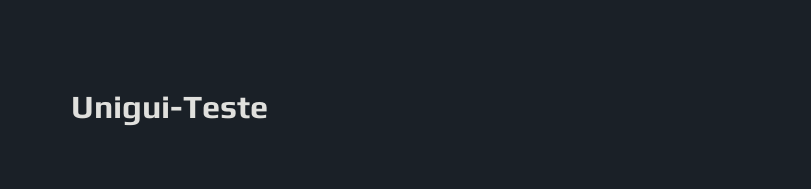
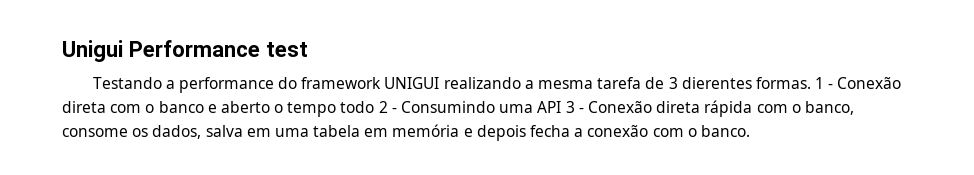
- Unigui-Teste
+ Unigui Performance test
+ Testando a performance do framework UNIGUI realizando a mesma tarefa de 3 dierentes formas. 1 - Conexão direta com o banco e aberto o tempo todo 2 - Consumindo uma API 3 - Conexão direta rápida com o banco, consome os dados, salva em uma tabela em memória e depois fecha a conexão com o banco.

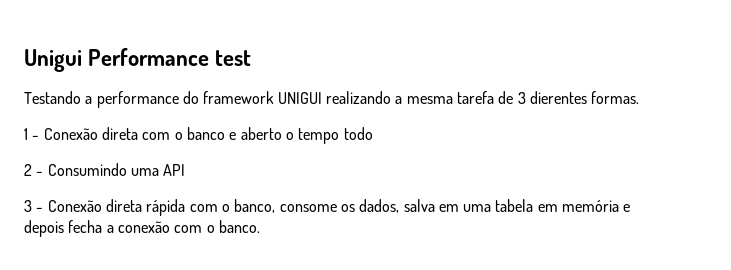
- Testando a performance do framework UNIGUI realizando a mesma tarefa de 3 dierentes formas. 1 - Conexão direta com o banco e aberto o tempo todo 2 - Consumindo uma API 3 - Conexão direta rápida com o banco, consome os dados, salva em uma tabela em memória e depois fecha a conexão com o banco.
+ Testando a performance do framework UNIGUI realizando a mesma tarefa de 3 dierentes formas.
+ 1 - Conexão direta com o banco e aberto o tempo todo
+ 2 - Consumindo uma API
+ 3 - Conexão direta rápida com o banco, consome os dados, salva em uma tabela em memória e depois fecha a conexão com o banco.

